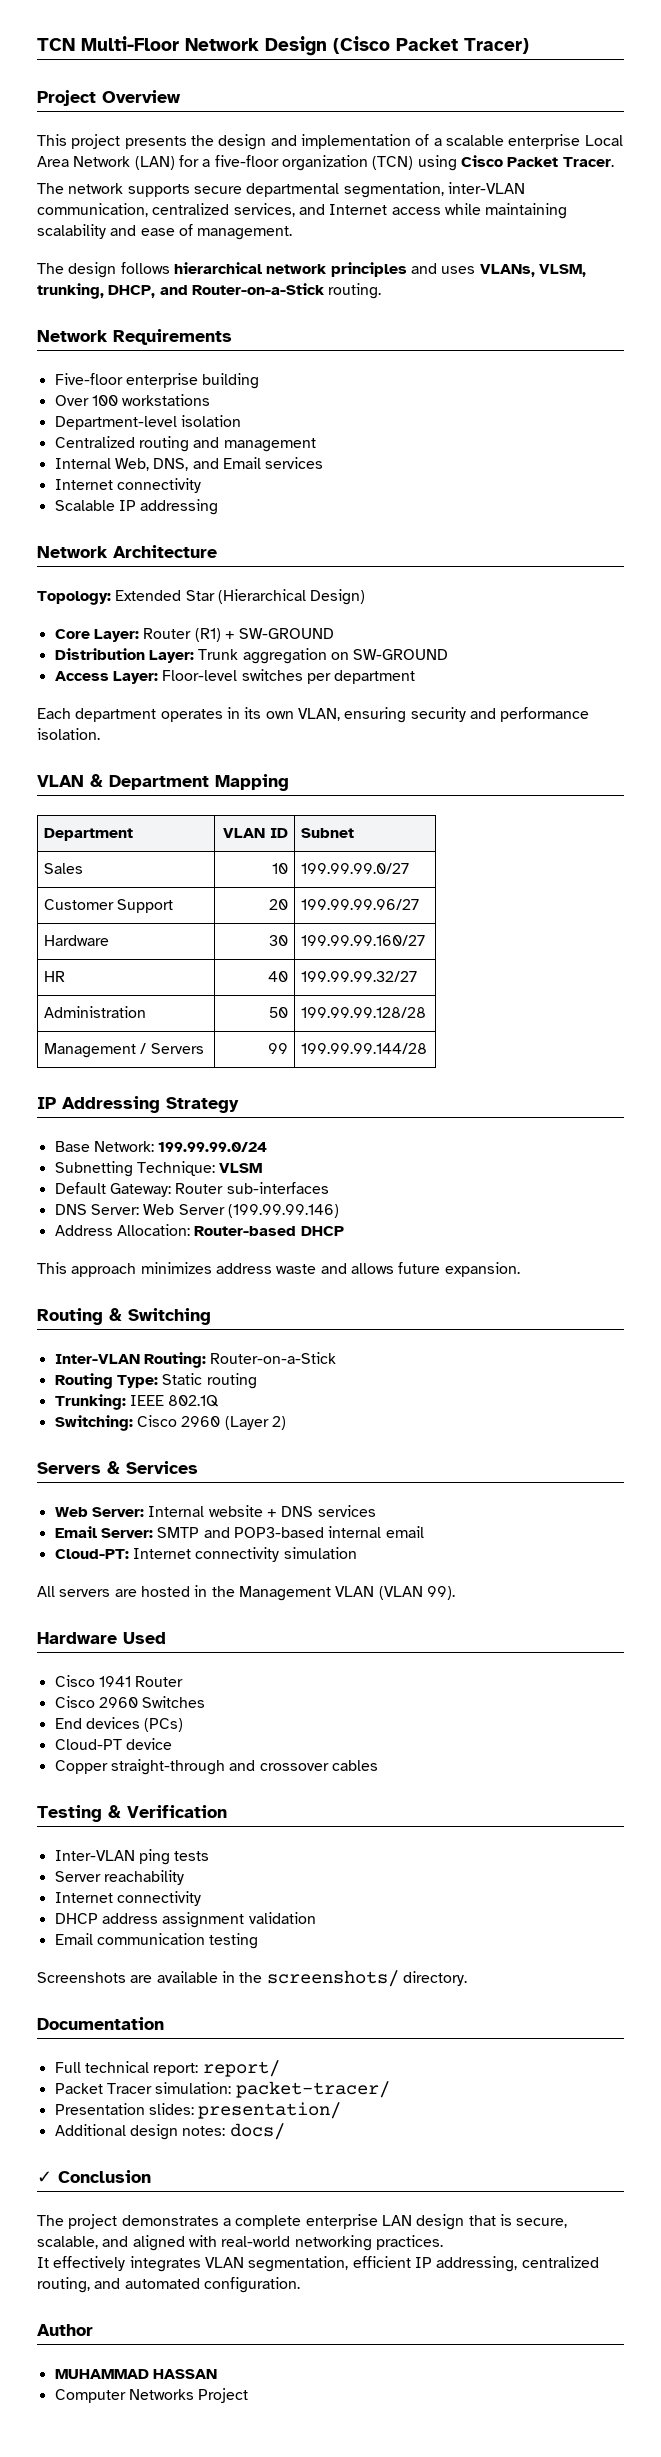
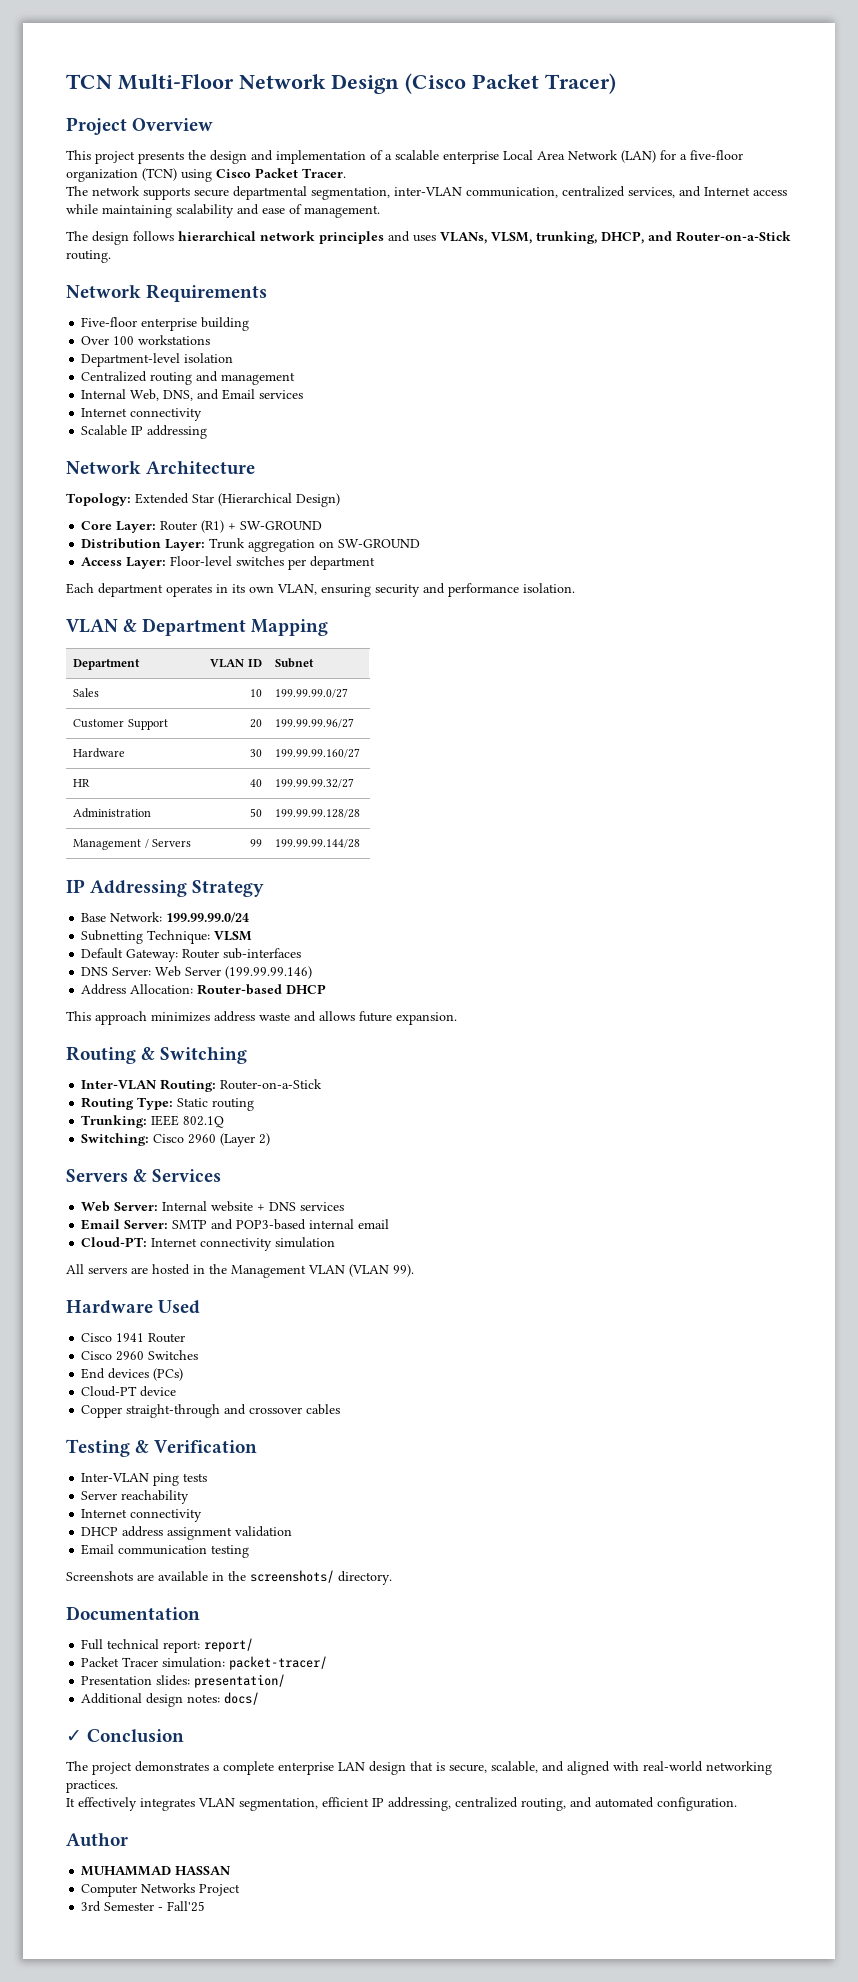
+ 3rd Semester - Fall'25

